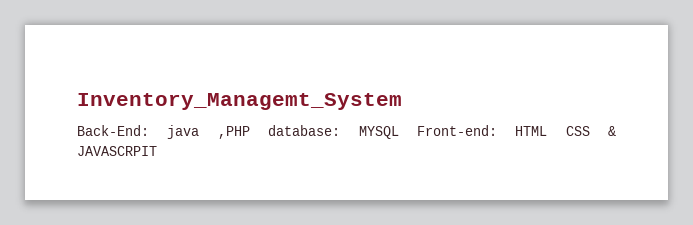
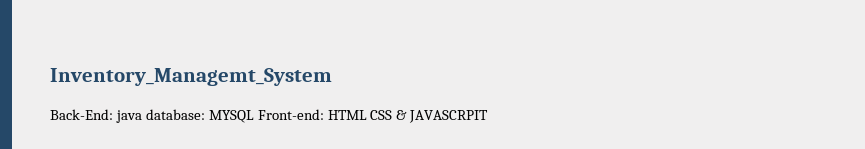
- Back-End: java ,PHP database: MYSQL Front-end: HTML CSS & JAVASCRPIT
+ Back-End: java database: MYSQL Front-end: HTML CSS & JAVASCRPIT

